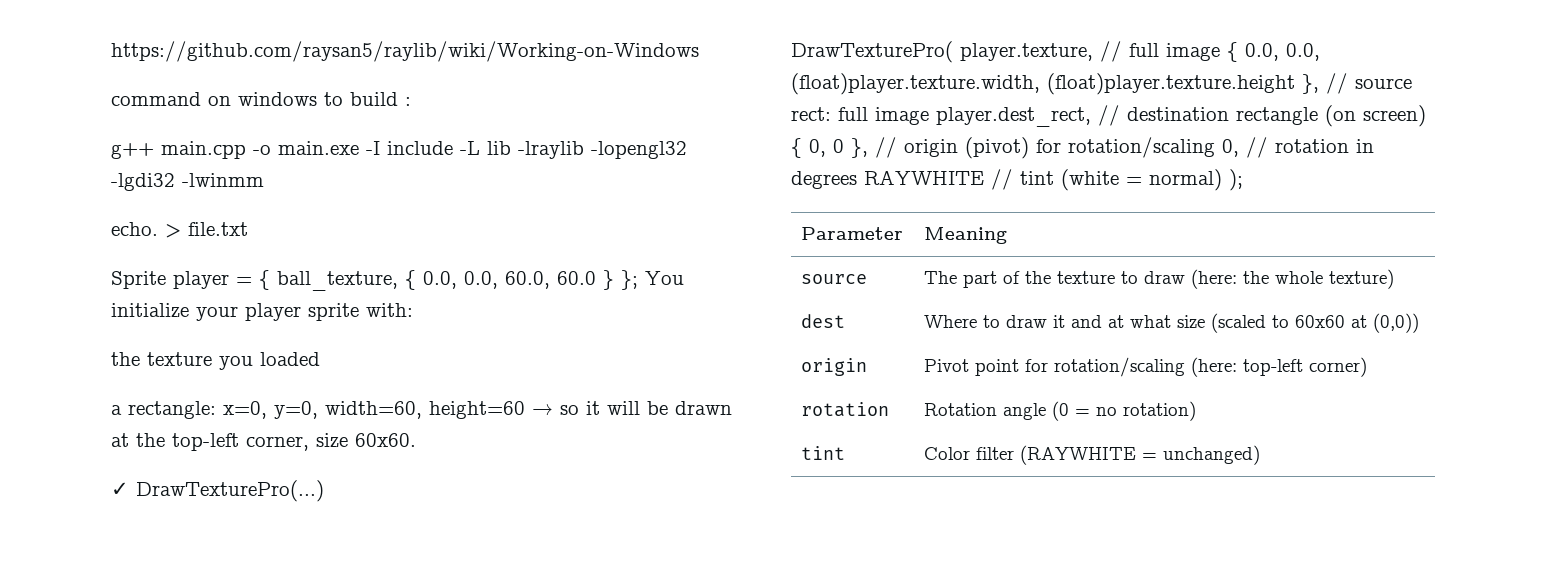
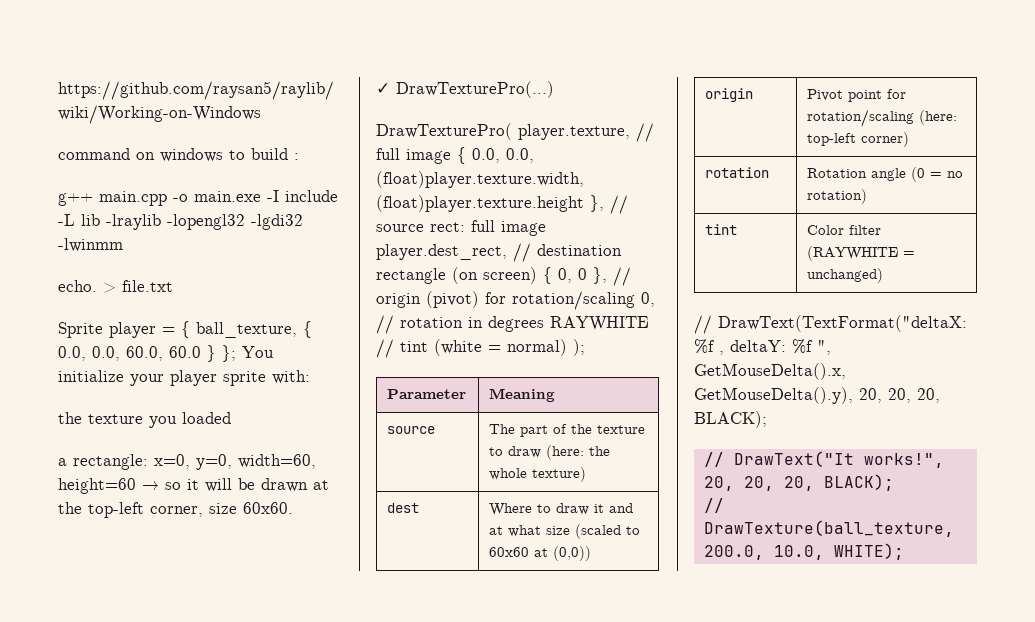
+ // DrawText(TextFormat("deltaX: %f , deltaY: %f ", GetMouseDelta().x, GetMouseDelta().y), 20, 20, 20, BLACK);
+ // DrawText("It works!", 20, 20, 20, BLACK);
+ // DrawTexture(ball_texture, 200.0, 10.0, WHITE);

